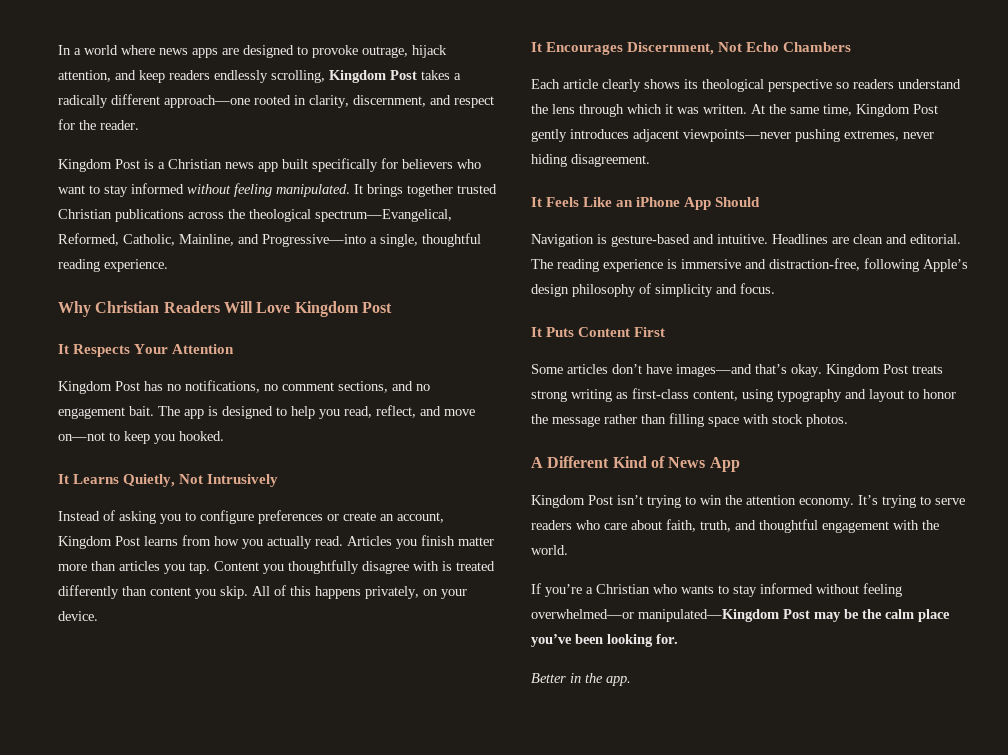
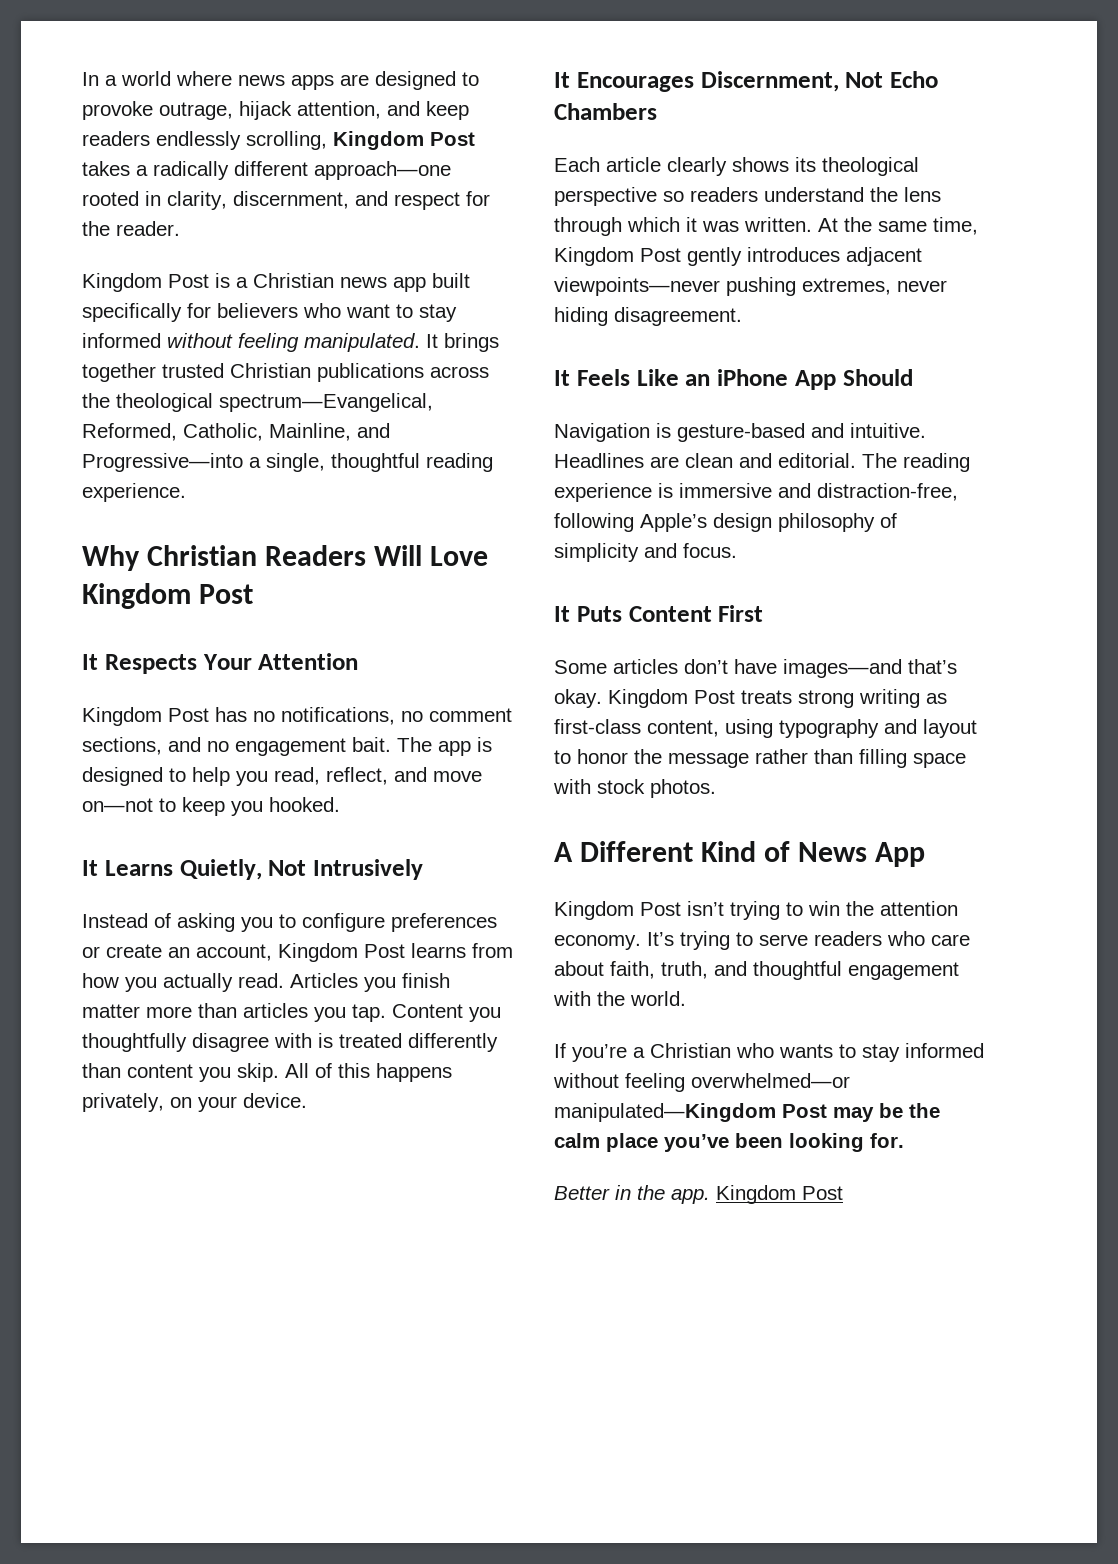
- Better in the app.
+ Better in the app. Kingdom Post

